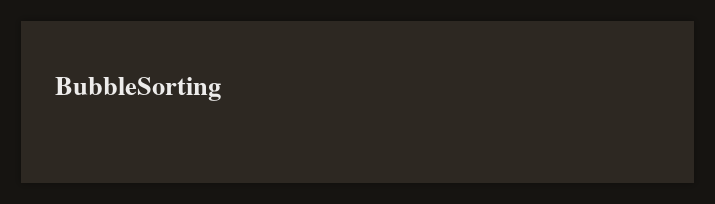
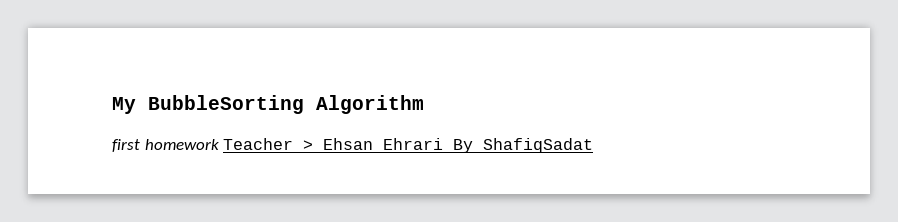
- BubbleSorting
+ My BubbleSorting Algorithm
+ first homework Teacher > Ehsan Ehrari By ShafiqSadat

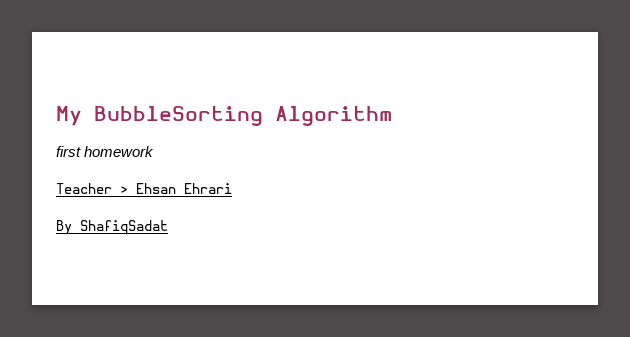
- first homework Teacher > Ehsan Ehrari By ShafiqSadat
+ first homework
+ Teacher > Ehsan Ehrari
+ By ShafiqSadat

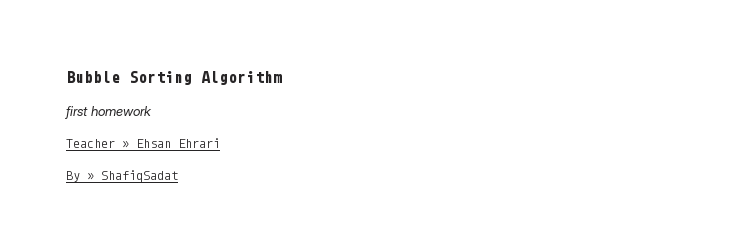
- My BubbleSorting Algorithm
+ Bubble Sorting Algorithm
- Teacher > Ehsan Ehrari
+ Teacher » Ehsan Ehrari
- By ShafiqSadat
+ By » ShafiqSadat

